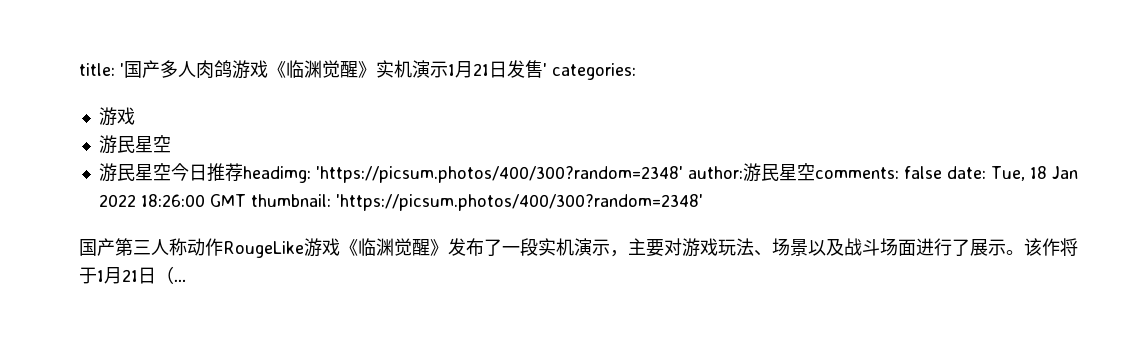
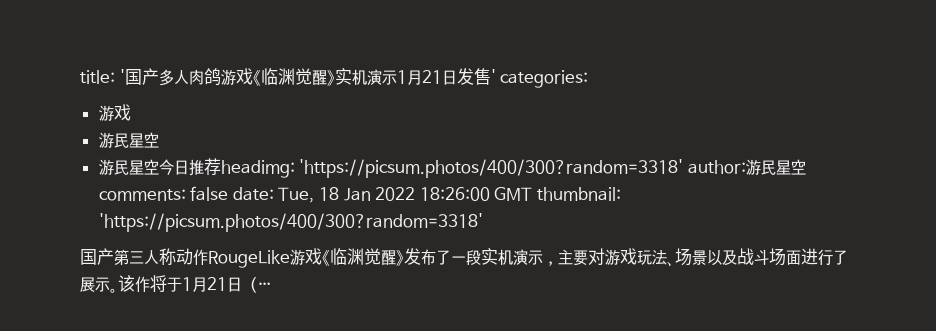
- 游民星空今日推荐headimg: 'https://picsum.photos/400/300?random=2348' author:游民星空comments: false date: Tue, 18 Jan 2022 18:26:00 GMT thumbnail: 'https://picsum.photos/400/300?random=2348'
+ 游民星空今日推荐headimg: 'https://picsum.photos/400/300?random=3318' author:游民星空comments: false date: Tue, 18 Jan 2022 18:26:00 GMT thumbnail: 'https://picsum.photos/400/300?random=3318'

